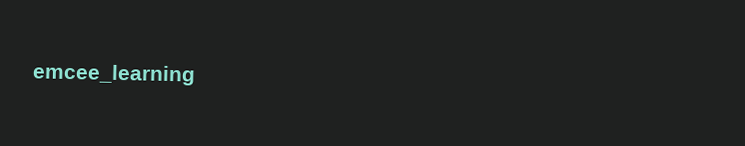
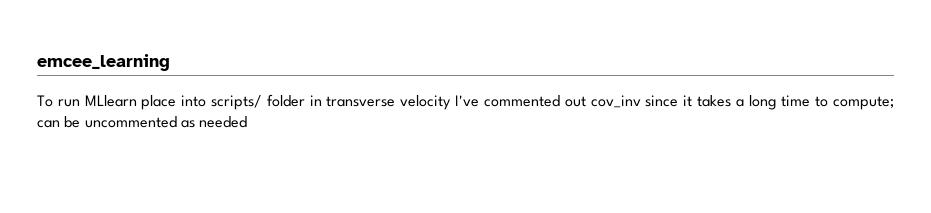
+ To run MLlearn place into scripts/ folder in transverse velocity I've commented out cov_inv since it takes a long time to compute; can be uncommented as needed

